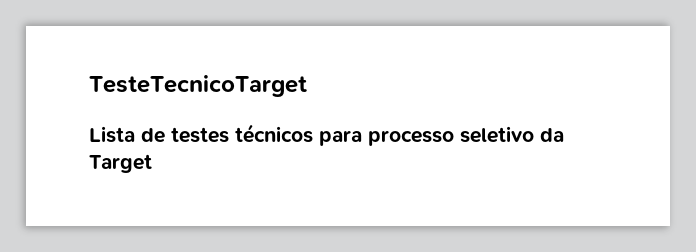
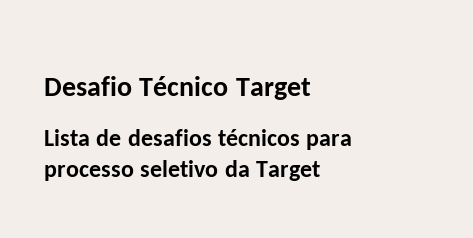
- TesteTecnicoTarget
+ Desafio Técnico Target
- Lista de testes técnicos para processo seletivo da Target
+ Lista de desafios técnicos para processo seletivo da Target

